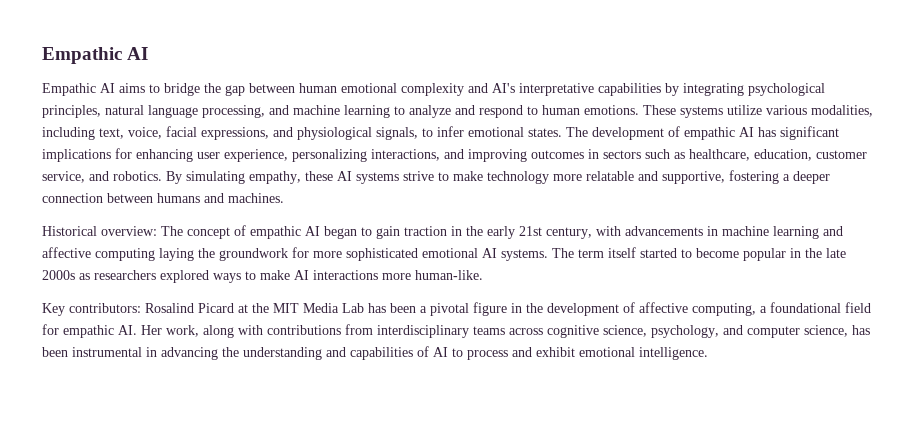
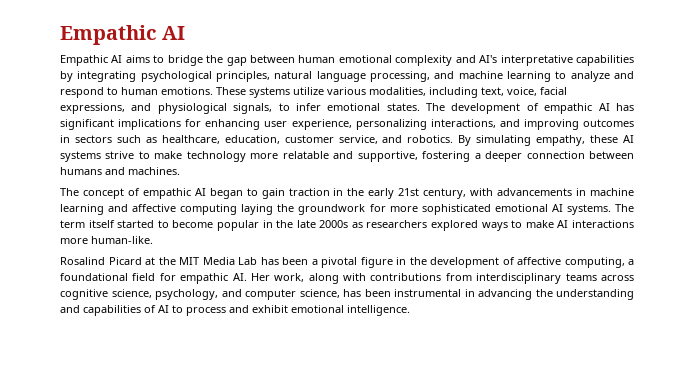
- Historical overview: The concept of empathic AI began to gain traction in the early 21st century, with advancements in machine learning and affective computing laying the groundwork for more sophisticated emotional AI systems.
+ The concept of empathic AI began to gain traction in the early 21st century, with advancements in machine learning and affective computing laying the groundwork for more sophisticated emotional AI systems.
- Key contributors: Rosalind Picard at the MIT Media Lab has been a pivotal figure in the development of affective computing, a foundational field for empathic AI. Her work, along with contributions from interdisciplinary teams across cognitive science, psychology, and computer science, has been instrumental in advancing the understanding and capabilities of AI to process and exhibit emotional intelligence.
+ Rosalind Picard at the MIT Media Lab has been a pivotal figure in the development of affective computing, a foundational field for empathic AI. Her work, along with contributions from interdisciplinary teams across cognitive science, psychology, and computer science, has been instrumental in advancing the understanding and capabilities of AI to process and exhibit emotional intelligence.

